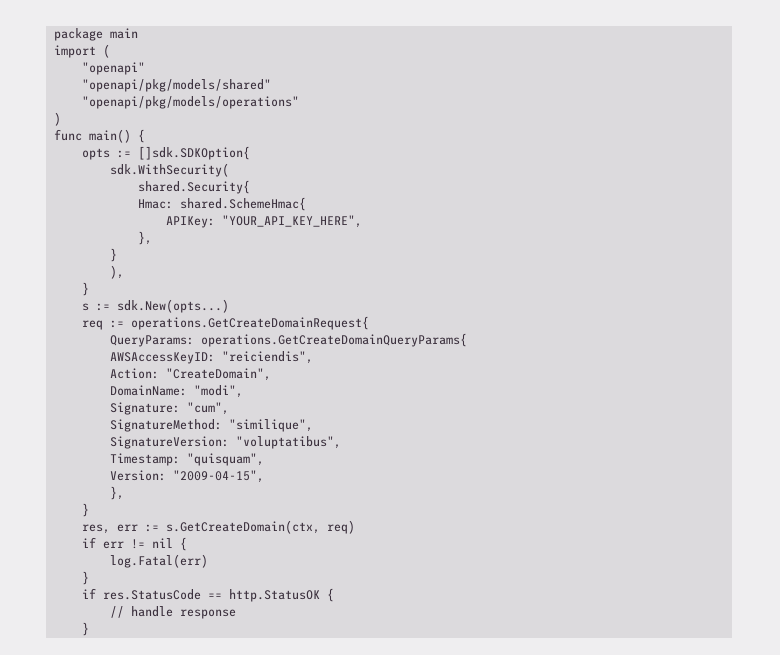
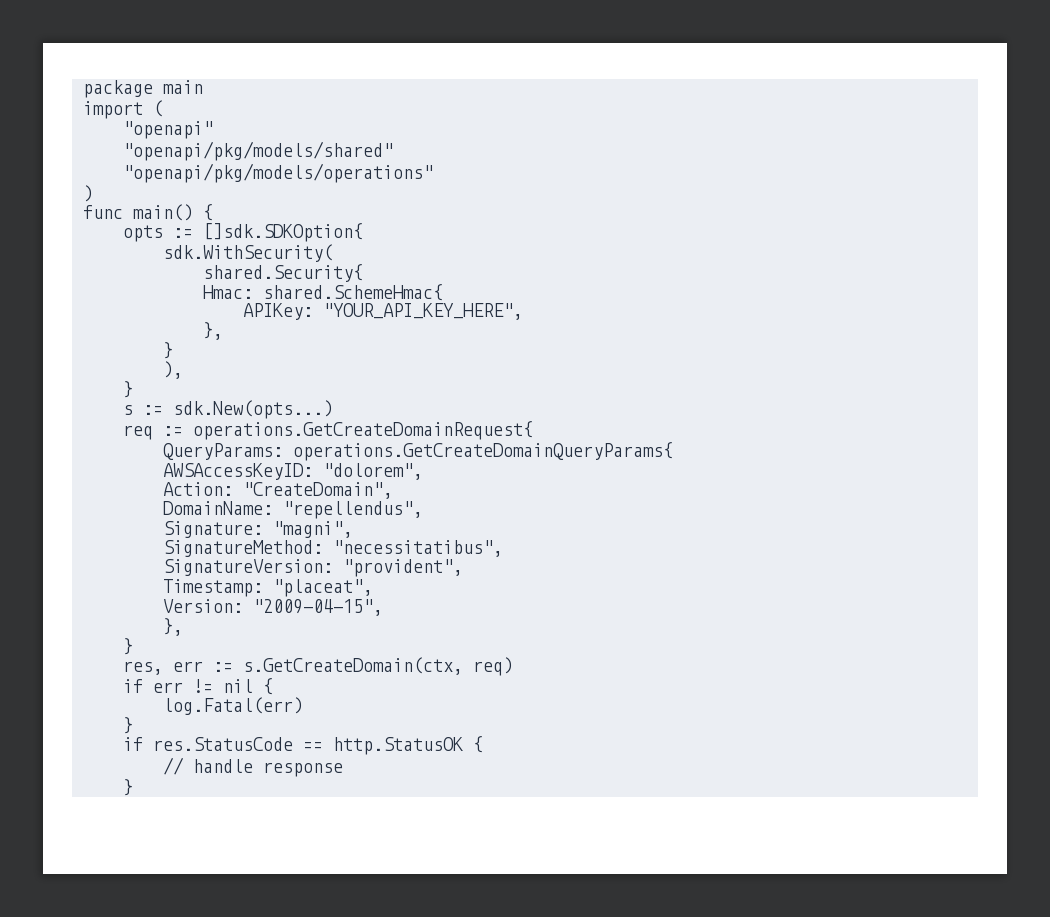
- AWSAccessKeyID: "reiciendis",
+ AWSAccessKeyID: "dolorem",
- DomainName: "modi",
+ DomainName: "repellendus",
- Signature: "cum",
+ Signature: "magni",
- SignatureMethod: "similique",
+ SignatureMethod: "necessitatibus",
- SignatureVersion: "voluptatibus",
+ SignatureVersion: "provident",
- Timestamp: "quisquam",
+ Timestamp: "placeat",

